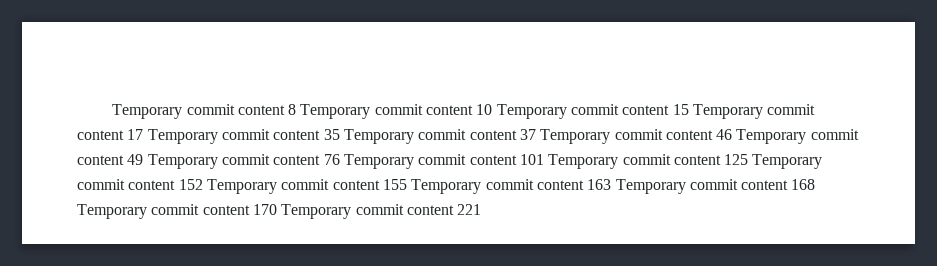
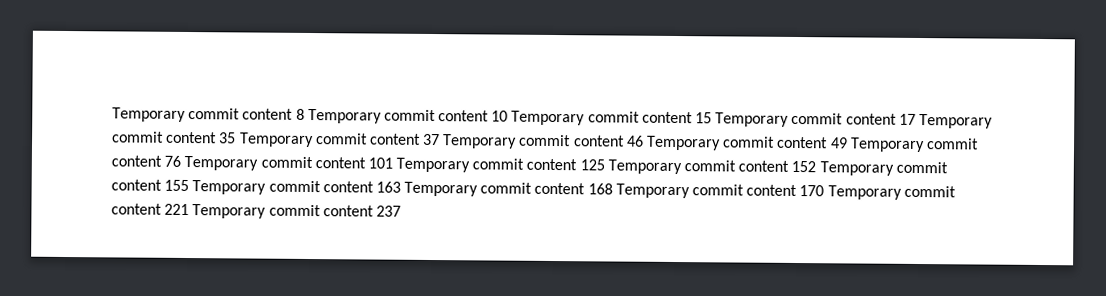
- Temporary commit content 8 Temporary commit content 10 Temporary commit content 15 Temporary commit content 17 Temporary commit content 35 Temporary commit content 37 Temporary commit content 46 Temporary commit content 49 Temporary commit content 76 Temporary commit content 101 Temporary commit content 125 Temporary commit content 152 Temporary commit content 155 Temporary commit content 163 Temporary commit content 168 Temporary commit content 170 Temporary commit content 221
+ Temporary commit content 8 Temporary commit content 10 Temporary commit content 15 Temporary commit content 17 Temporary commit content 35 Temporary commit content 37 Temporary commit content 46 Temporary commit content 49 Temporary commit content 76 Temporary commit content 101 Temporary commit content 125 Temporary commit content 152 Temporary commit content 155 Temporary commit content 163 Temporary commit content 168 Temporary commit content 170 Temporary commit content 221 Temporary commit content 237

